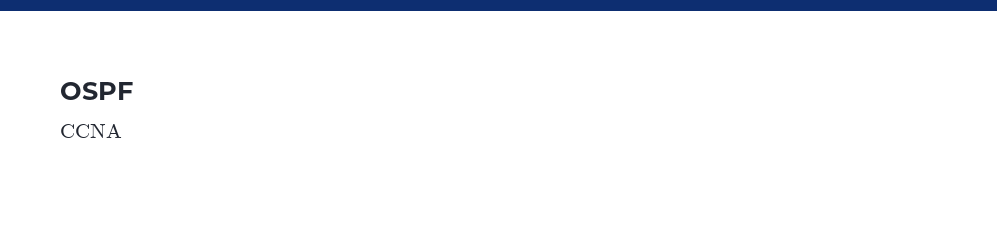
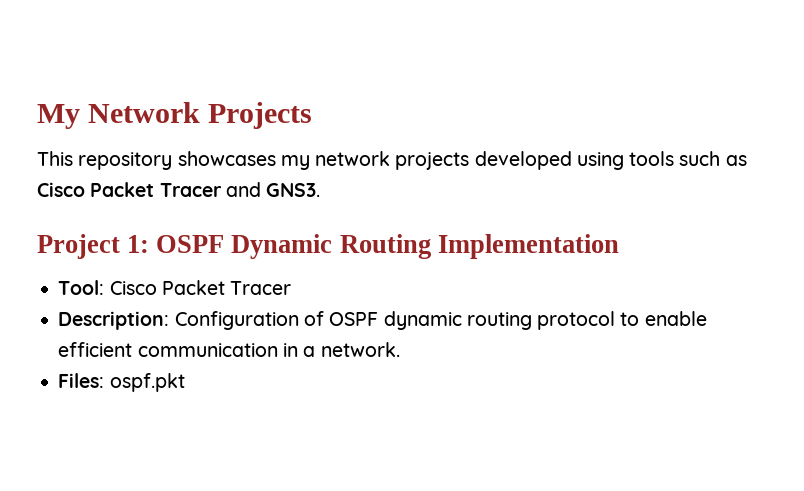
- OSPF
- CCNA
+ My Network Projects
+ This repository showcases my network projects developed using tools such as Cisco Packet Tracer and GNS3.
+ Project 1: OSPF Dynamic Routing Implementation
+ Tool: Cisco Packet Tracer
+ Description: Configuration of OSPF dynamic routing protocol to enable efficient communication in a network.
+ Files: ospf.pkt

